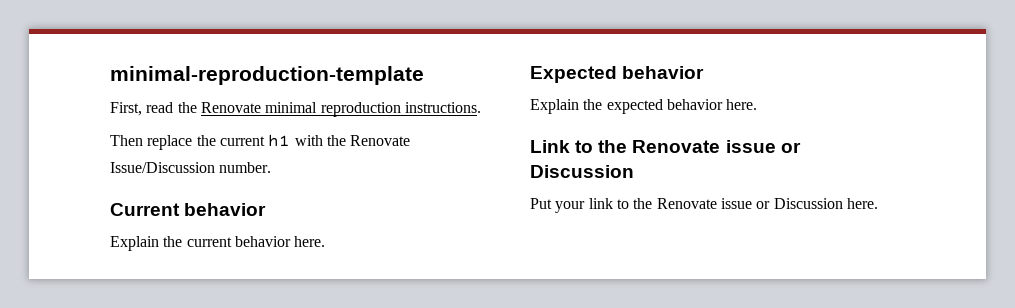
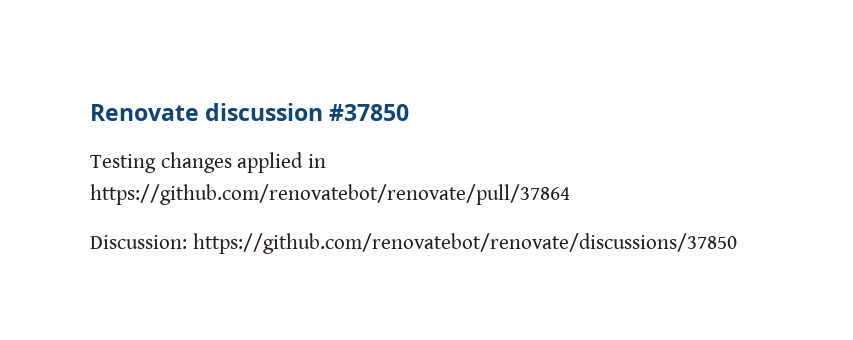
- minimal-reproduction-template
- First, read the Renovate minimal reproduction instructions.
- Then replace the current h1 with the Renovate Issue/Discussion number.
- Current behavior
- Explain the current behavior here.
- Expected behavior
- Explain the expected behavior here.
- Link to the Renovate issue or Discussion
- Put your link to the Renovate issue or Discussion here.
+ Renovate discussion #37850
+ Testing changes applied in https://github.com/renovatebot/renovate/pull/37864
+ Discussion: https://github.com/renovatebot/renovate/discussions/37850

